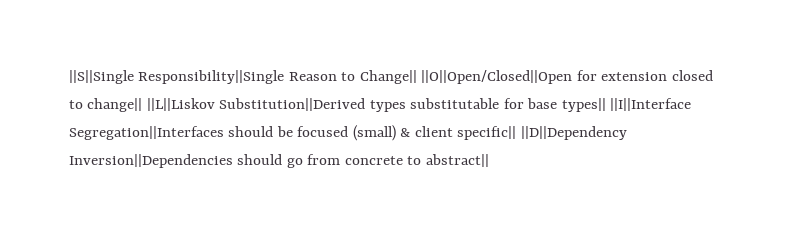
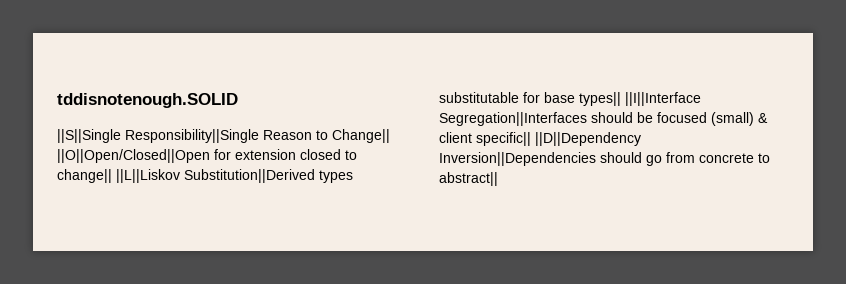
+ tddisnotenough.SOLID

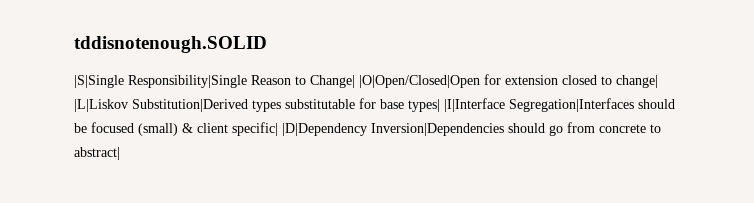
- ||S||Single Responsibility||Single Reason to Change|| ||O||Open/Closed||Open for extension closed to change|| ||L||Liskov Substitution||Derived types substitutable for base types|| ||I||Interface Segregation||Interfaces should be focused (small) & client specific|| ||D||Dependency Inversion||Dependencies should go from concrete to abstract||
+ |S|Single Responsibility|Single Reason to Change| |O|Open/Closed|Open for extension closed to change| |L|Liskov Substitution|Derived types substitutable for base types| |I|Interface Segregation|Interfaces should be focused (small) & client specific| |D|Dependency Inversion|Dependencies should go from concrete to abstract|

